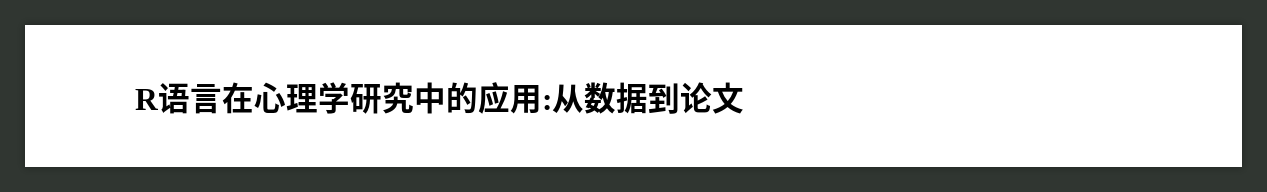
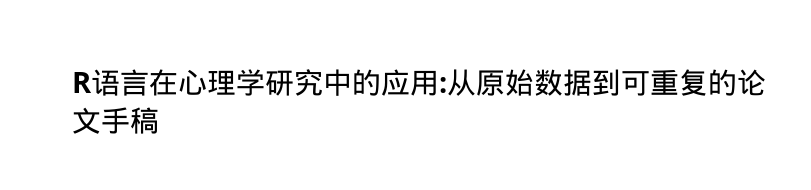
- R语言在心理学研究中的应用:从数据到论文
+ R语言在心理学研究中的应用:从原始数据到可重复的论文手稿

